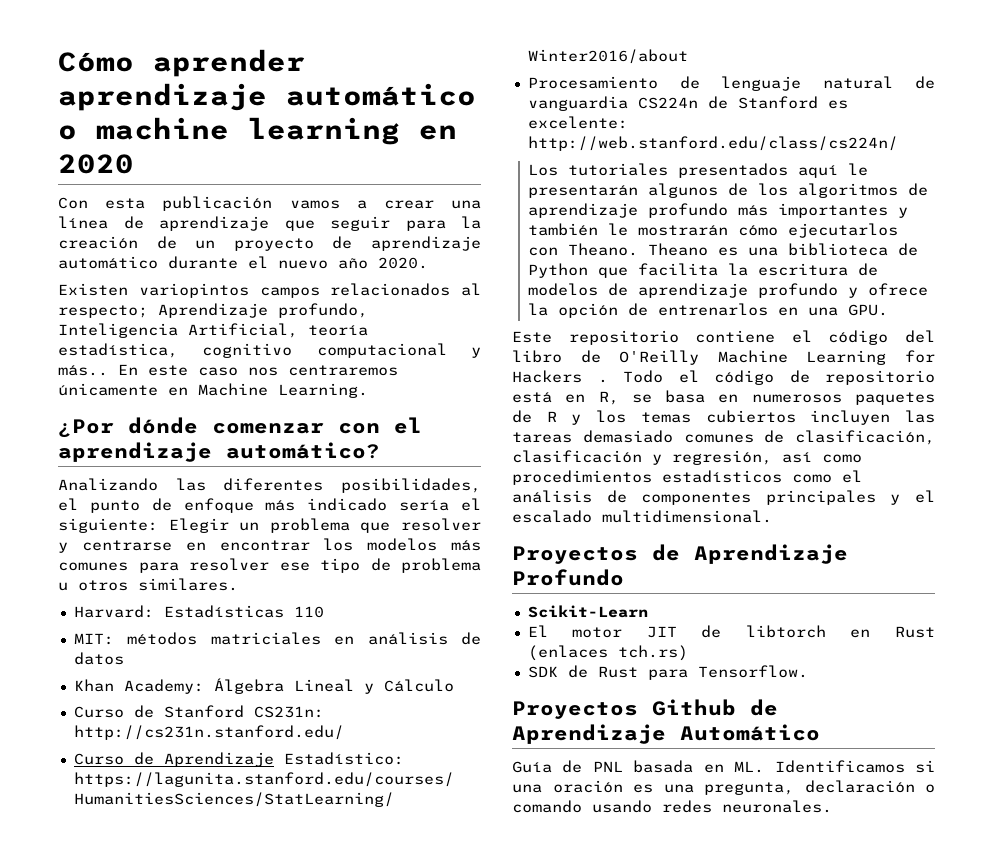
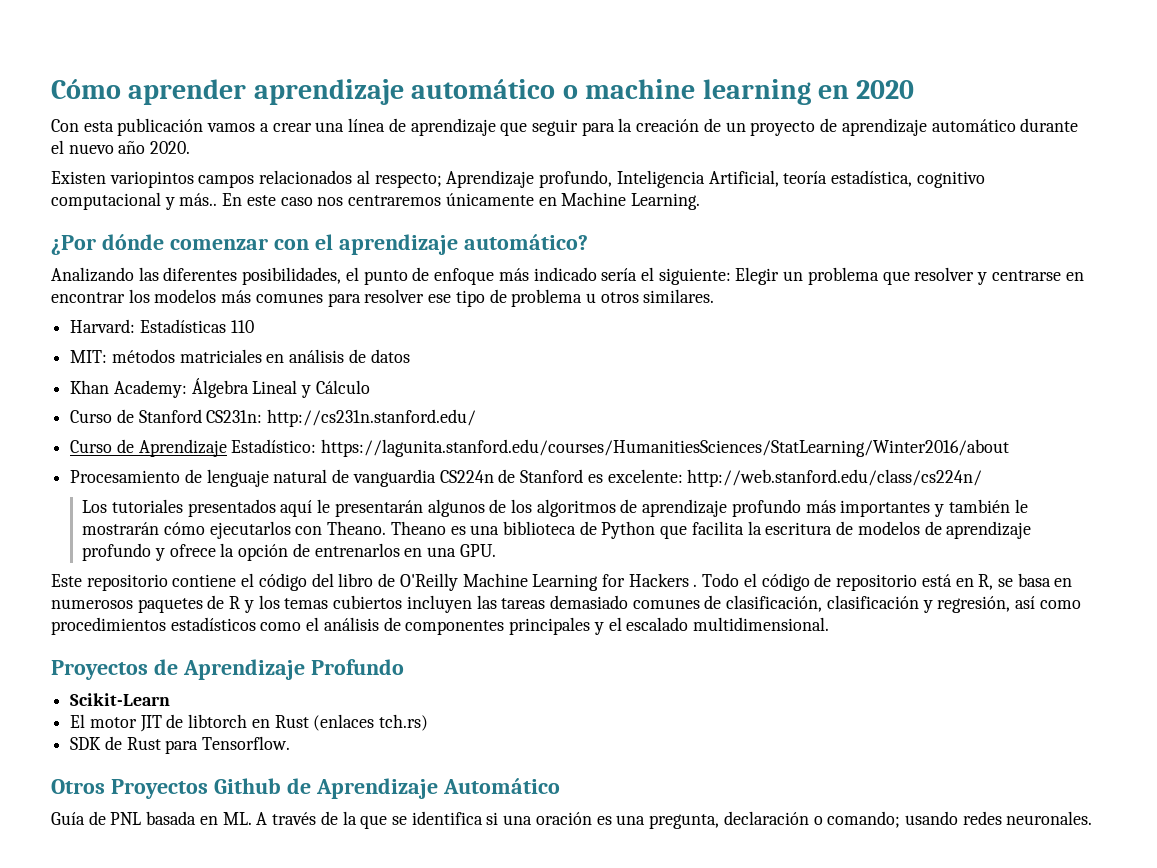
- Proyectos Github de Aprendizaje Automático
+ Otros Proyectos Github de Aprendizaje Automático
- Guía de PNL basada en ML. Identificamos si una oración es una pregunta, declaración o comando usando redes neuronales.
+ Guía de PNL basada en ML. A través de la que se identifica si una oración es una pregunta, declaración o comando; usando redes neuronales.

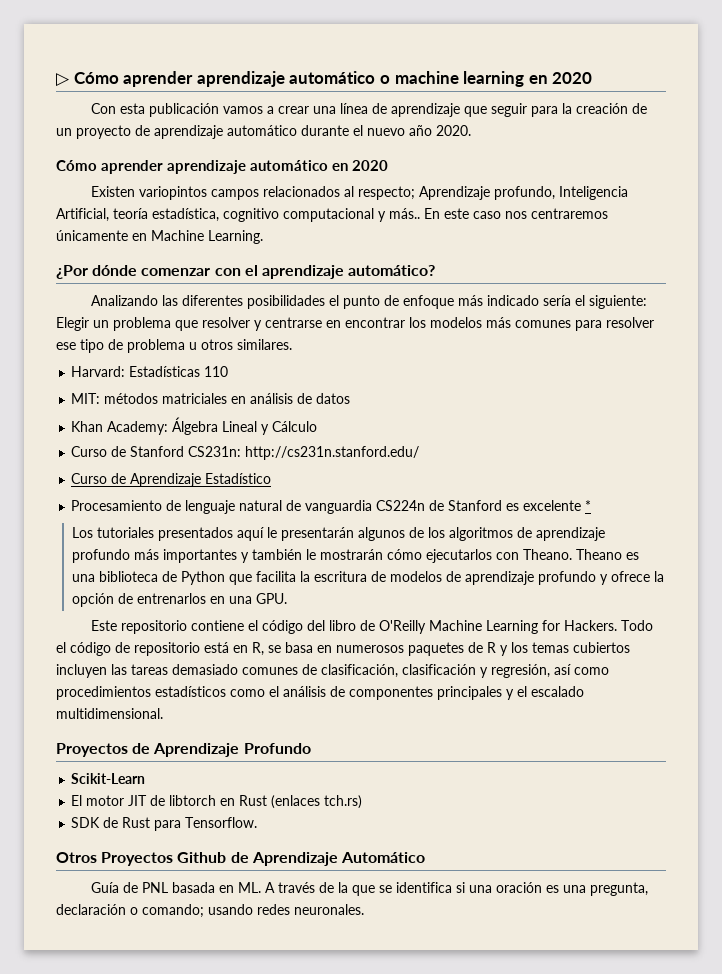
- Cómo aprender aprendizaje automático o machine learning en 2020
+ ▷ Cómo aprender aprendizaje automático o machine learning en 2020
+ Cómo aprender aprendizaje automático en 2020
- Analizando las diferentes posibilidades, el punto de enfoque más indicado sería el siguiente: Elegir un problema que resolver y centrarse en encontrar los modelos más comunes para resolver ese tipo de problema u otros similares.
+ Analizando las diferentes posibilidades el punto de enfoque más indicado sería el siguiente: Elegir un problema que resolver y centrarse en encontrar los modelos más comunes para resolver ese tipo de problema u otros similares.
- Curso de Aprendizaje Estadístico: https://lagunita.stanford.edu/courses/HumanitiesSciences/StatLearning/Winter2016/about
+ Curso de Aprendizaje Estadístico
- Procesamiento de lenguaje natural de vanguardia CS224n de Stanford es excelente: http://web.stanford.edu/class/cs224n/
+ Procesamiento de lenguaje natural de vanguardia CS224n de Stanford es excelente *
- Este repositorio contiene el código del libro de O'Reilly Machine Learning for Hackers .
+ Este repositorio contiene el código del libro de O'Reilly Machine Learning for Hackers.

